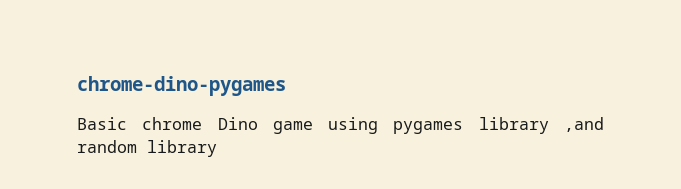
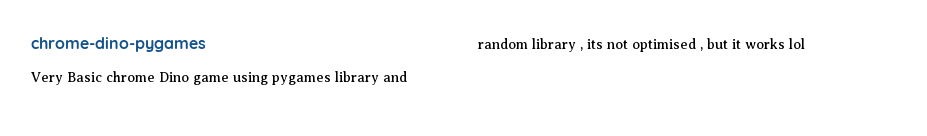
- Basic chrome Dino game using pygames library ,and random library
+ Very Basic chrome Dino game using pygames library and random library , its not optimised , but it works lol

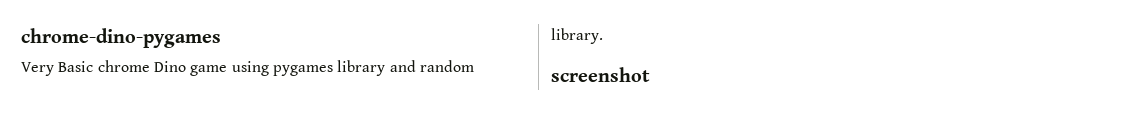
- Very Basic chrome Dino game using pygames library and random library , its not optimised , but it works lol
+ Very Basic chrome Dino game using pygames library and random library.
+ screenshot

